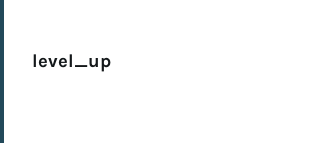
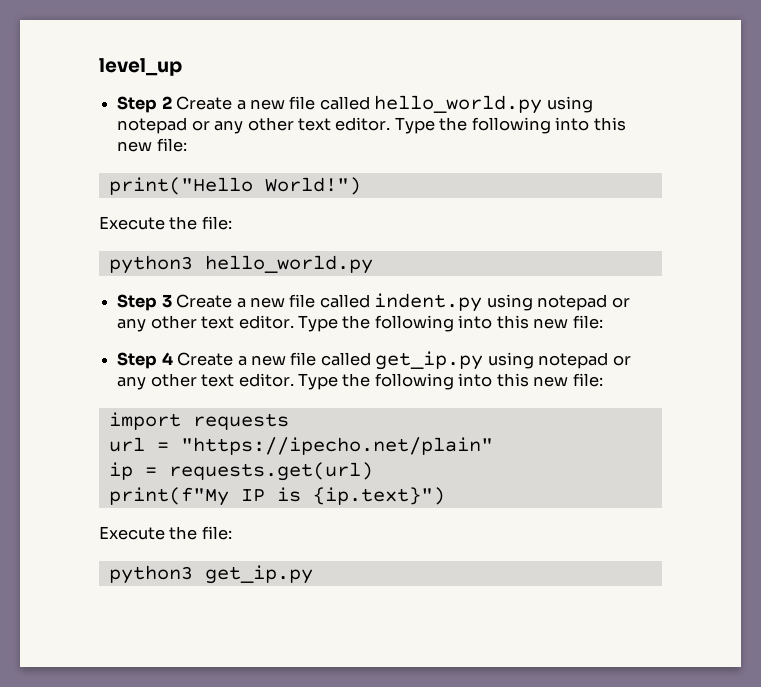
+ Step 2 Create a new file called hello_world.py using notepad or any other text editor. Type the following into this new file:
+ print("Hello World!")
+ Execute the file:
+ python3 hello_world.py
+ Step 3 Create a new file called indent.py using notepad or any other text editor. Type the following into this new file:
+ Step 4 Create a new file called get_ip.py using notepad or any other text editor. Type the following into this new file:
+ import requests
+ url = "https://ipecho.net/plain"
+ ip = requests.get(url)
+ print(f"My IP is {ip.text}")
+ Execute the file:
+ python3 get_ip.py

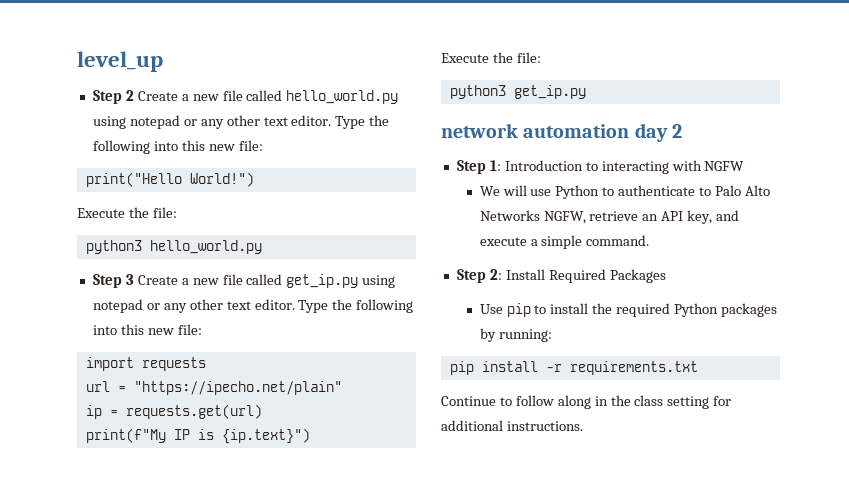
- Step 3 Create a new file called indent.py using notepad or any other text editor. Type the following into this new file:
- Step 4 Create a new file called get_ip.py using notepad or any other text editor.
+ Step 3 Create a new file called get_ip.py using notepad or any other text editor.
+ network automation day 2
+ Step 1: Introduction to interacting with NGFW
+ We will use Python to authenticate to Palo Alto Networks NGFW, retrieve an API key, and execute a simple command.
+ Step 2: Install Required Packages
+ Use pip to install the required Python packages by running:
+ pip install -r requirements.txt
+ Continue to follow along in the class setting for additional instructions.

